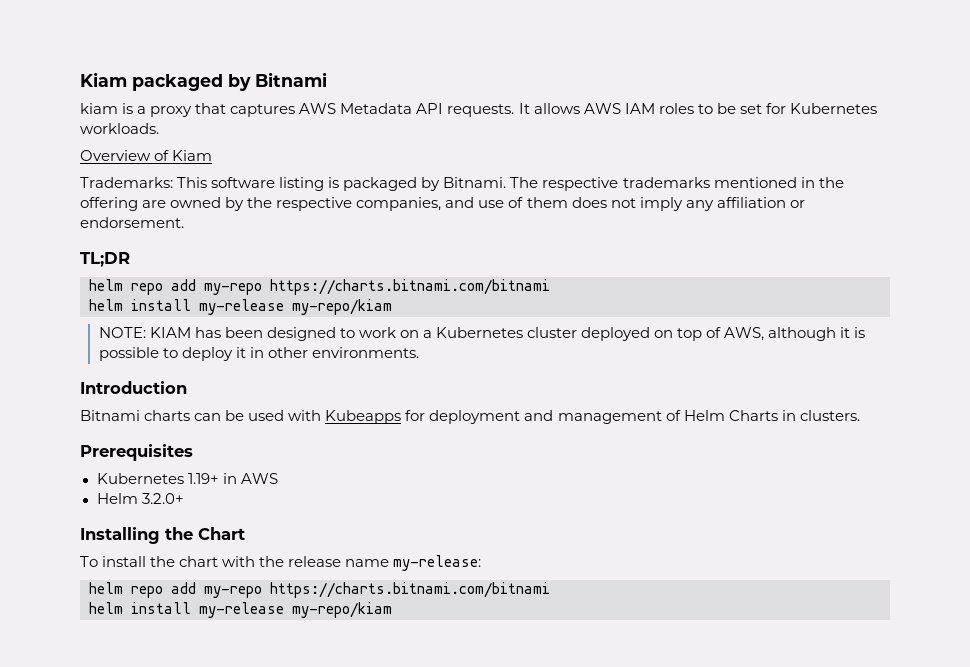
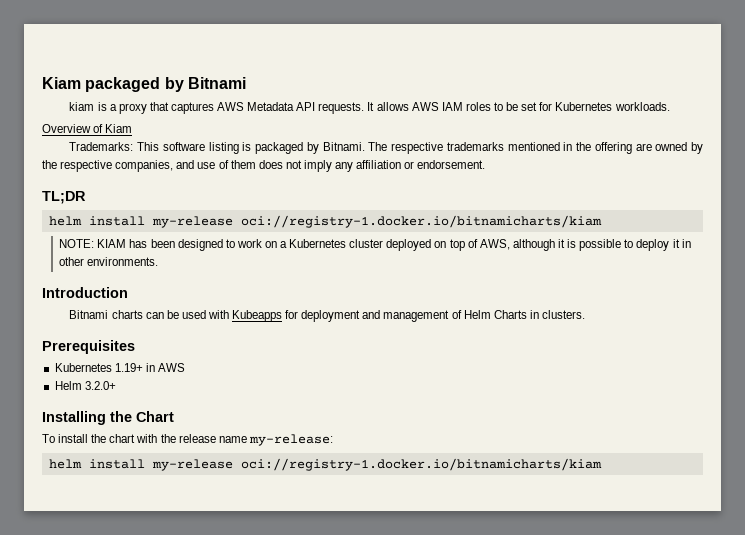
  TL;DR
- helm repo add my-repo https://charts.bitnami.com/bitnami
- helm install my-release my-repo/kiam
+ helm install my-release oci://registry-1.docker.io/bitnamicharts/kiam
  To install the chart with the release name my-release:
- helm repo add my-repo https://charts.bitnami.com/bitnami
- helm install my-release my-repo/kiam
+ helm install my-release oci://registry-1.docker.io/bitnamicharts/kiam

